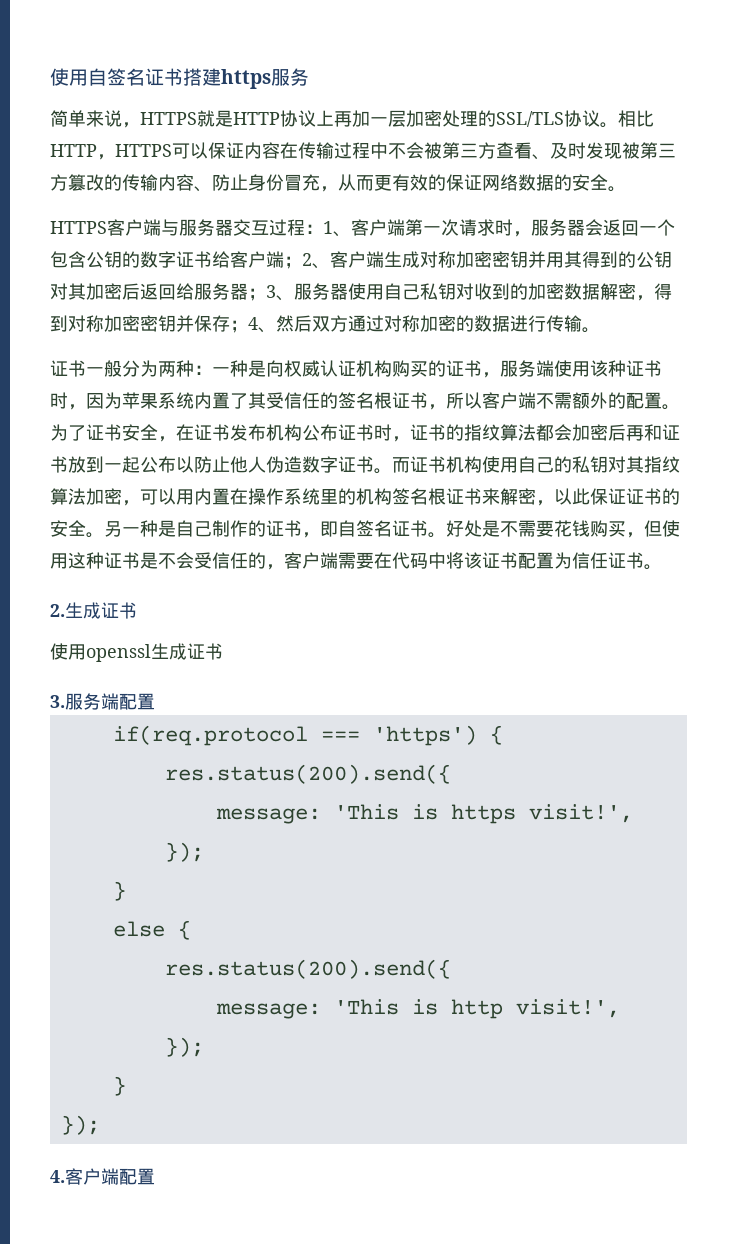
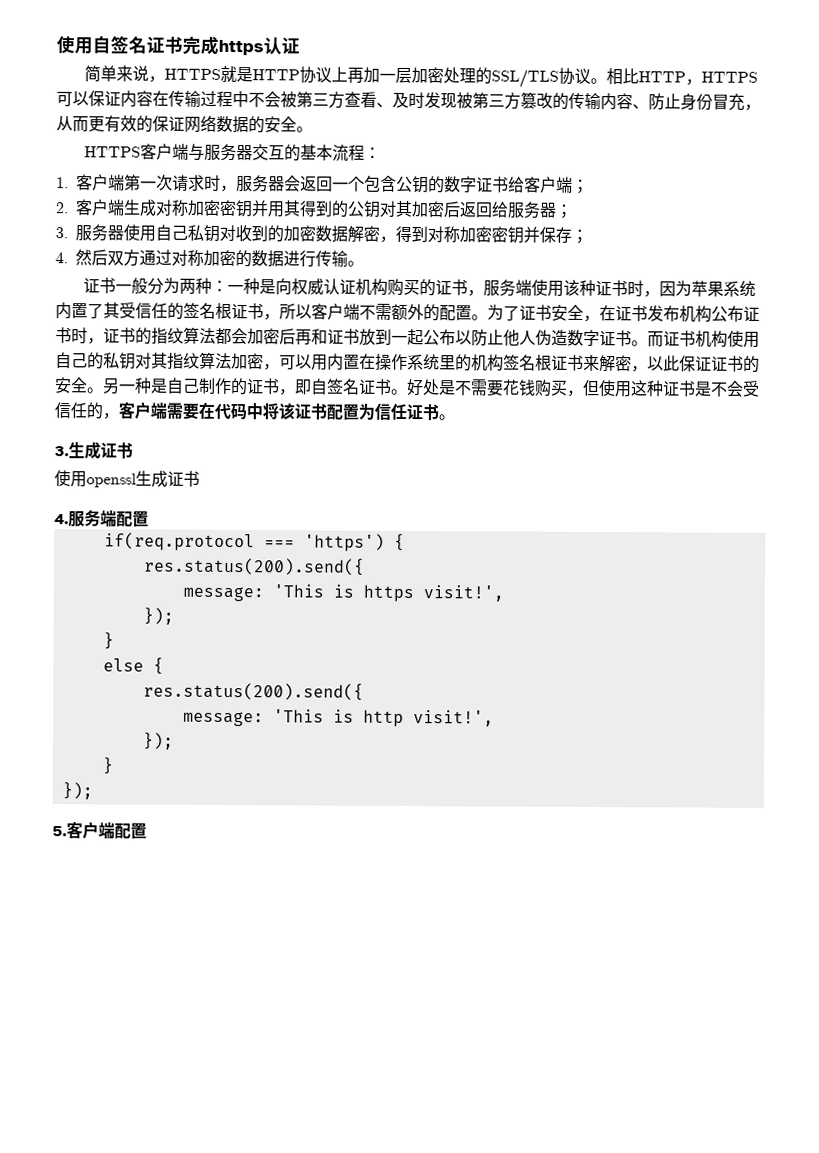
- 使用自签名证书搭建https服务
+ 使用自签名证书完成https认证
- HTTPS客户端与服务器交互过程：1、客户端第一次请求时，服务器会返回一个包含公钥的数字证书给客户端；2、客户端生成对称加密密钥并用其得到的公钥对其加密后返回给服务器；3、服务器使用自己私钥对收到的加密数据解密，得到对称加密密钥并保存；4、然后双方通过对称加密的数据进行传输。
+ HTTPS客户端与服务器交互的基本流程：
+ 1.客户端第一次请求时，服务器会返回一个包含公钥的数字证书给客户端；
+ 2.客户端生成对称加密密钥并用其得到的公钥对其加密后返回给服务器；
+ 3.服务器使用自己私钥对收到的加密数据解密，得到对称加密密钥并保存；
+ 4.然后双方通过对称加密的数据进行传输。
- 2.生成证书
+ 3.生成证书
- 3.服务端配置
+ 4.服务端配置
- 4.客户端配置
+ 5.客户端配置

